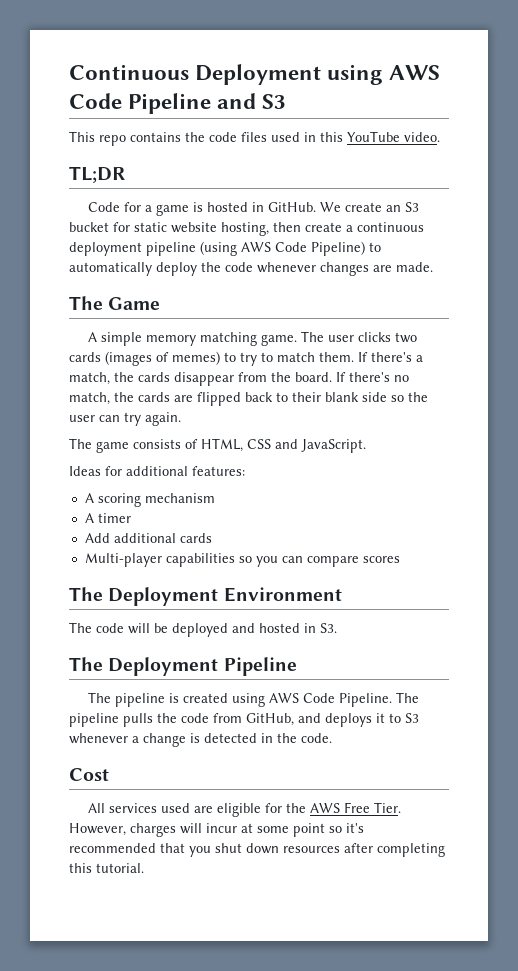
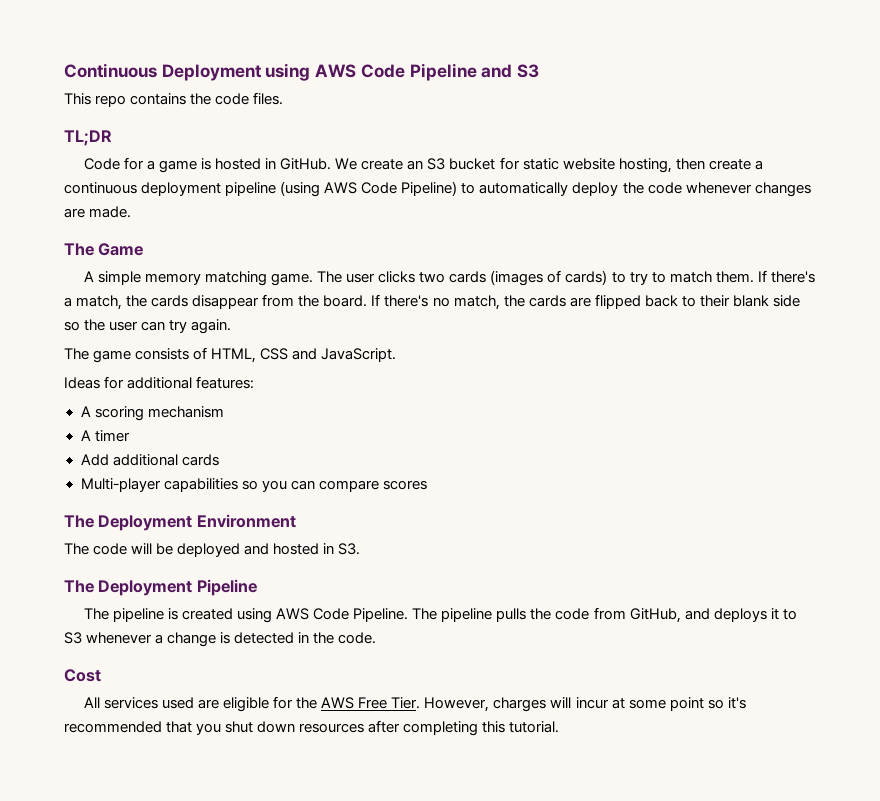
- This repo contains the code files used in this YouTube video.
+ This repo contains the code files.
- The user clicks two cards (images of memes) to try to match them.
+ The user clicks two cards (images of cards) to try to match them.

